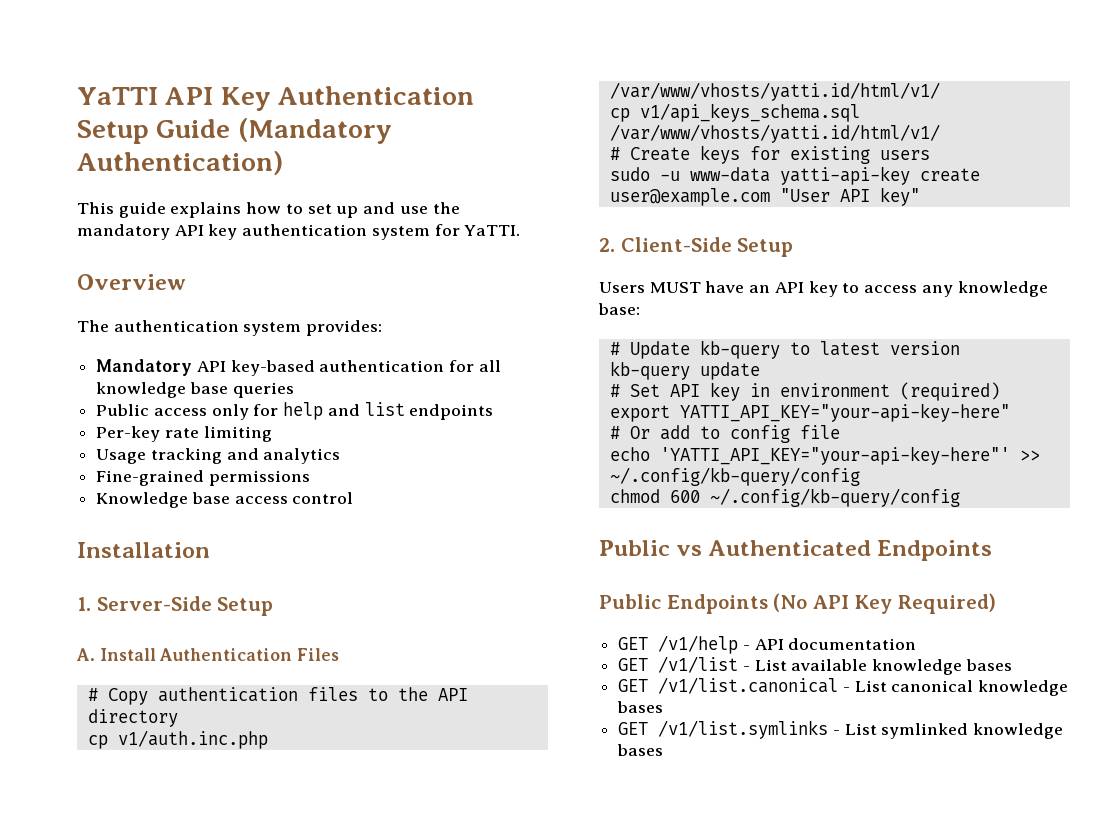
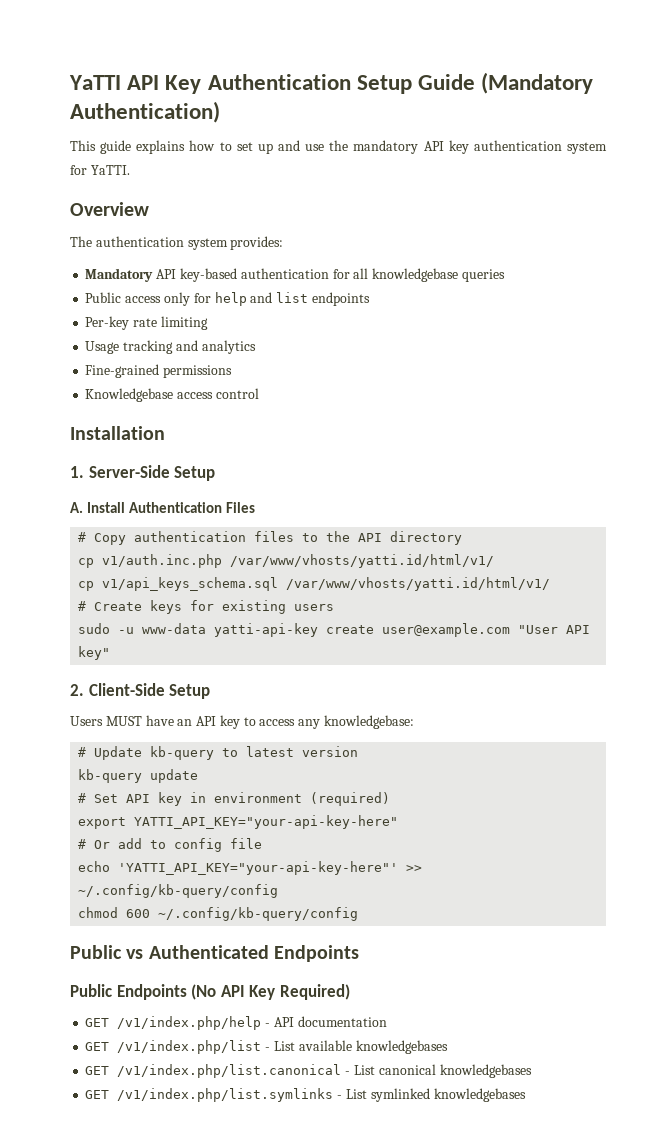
- Mandatory API key-based authentication for all knowledge base queries
+ Mandatory API key-based authentication for all knowledgebase queries
- Knowledge base access control
+ Knowledgebase access control
- Users MUST have an API key to access any knowledge base:
+ Users MUST have an API key to access any knowledgebase:
- GET /v1/help - API documentation
+ GET /v1/index.php/help - API documentation
- GET /v1/list - List available knowledge bases
- GET /v1/list.canonical - List canonical knowledge bases
- GET /v1/list.symlinks - List symlinked knowledge bases
+ GET /v1/index.php/list - List available knowledgebases
+ GET /v1/index.php/list.canonical - List canonical knowledgebases
+ GET /v1/index.php/list.symlinks - List symlinked knowledgebases

